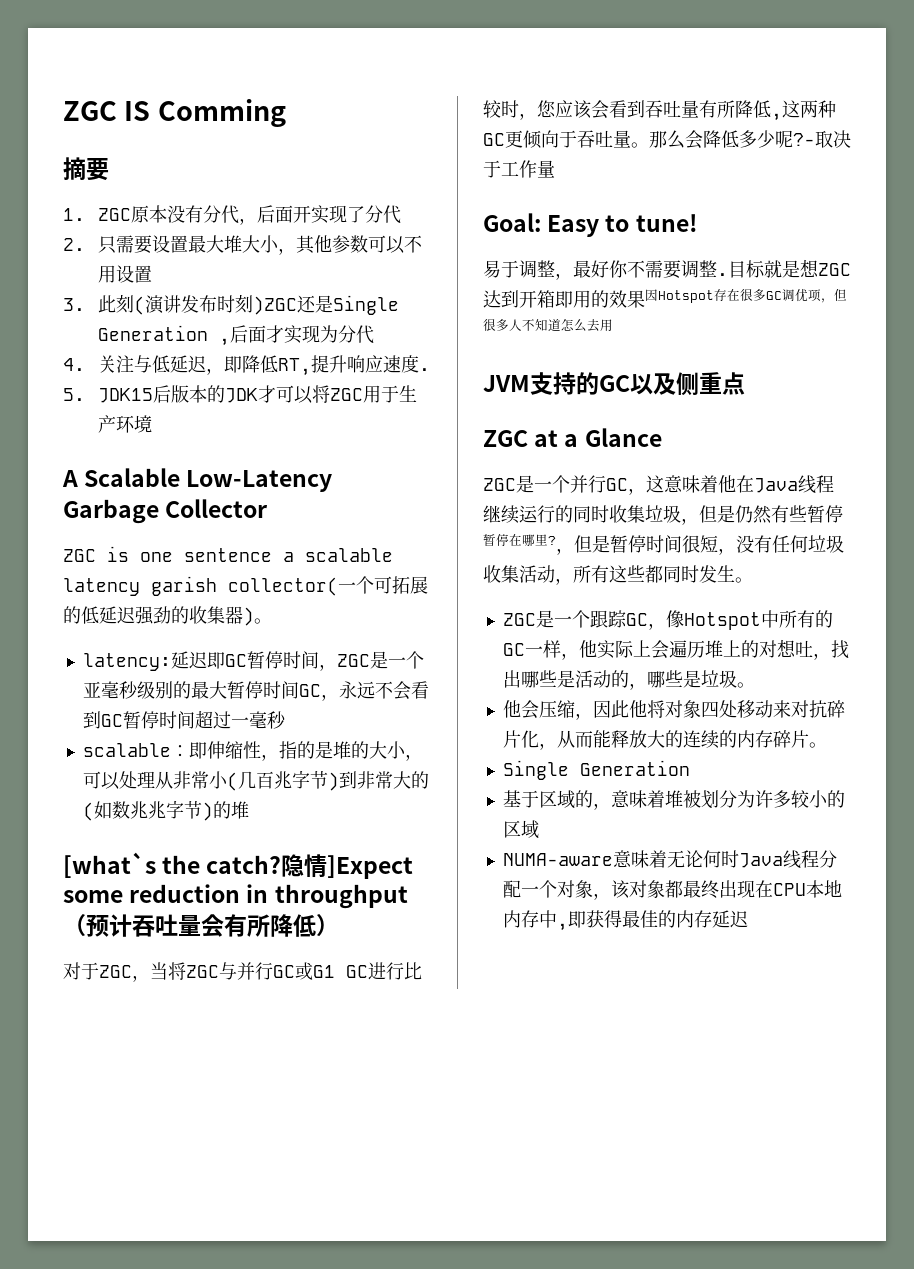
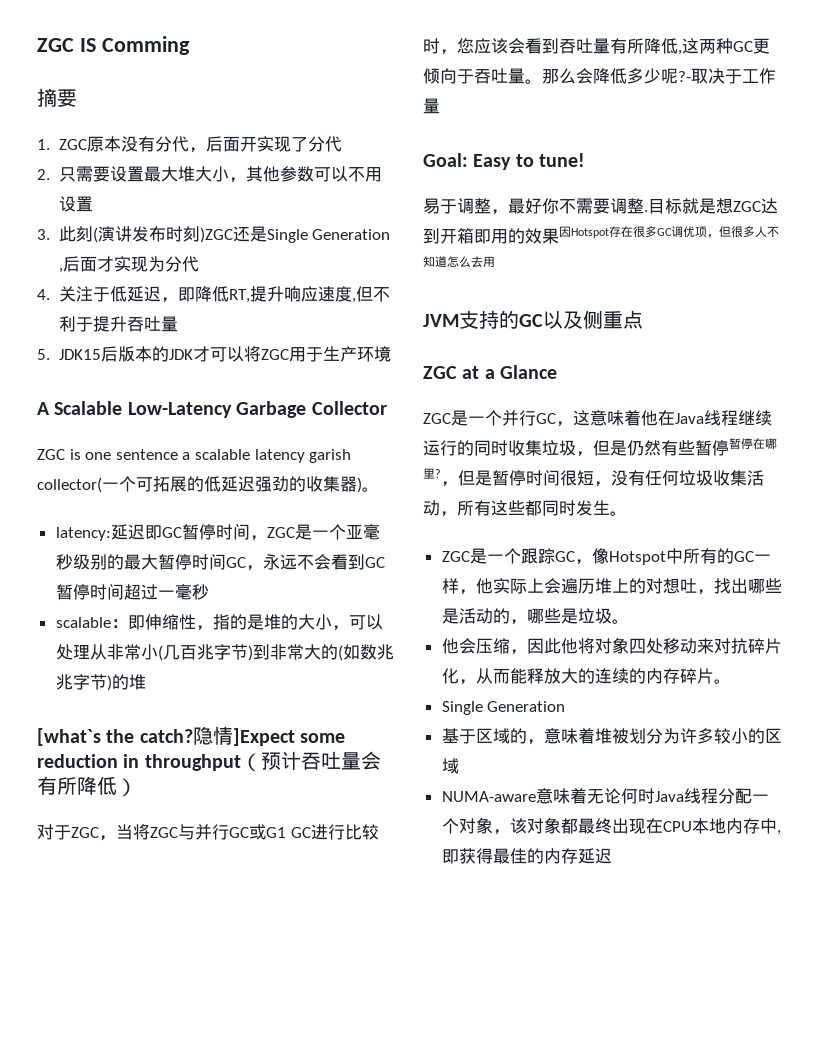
- 4.关注与低延迟，即降低RT,提升响应速度.
+ 4.关注于低延迟，即降低RT,提升响应速度,但不利于提升吞吐量

